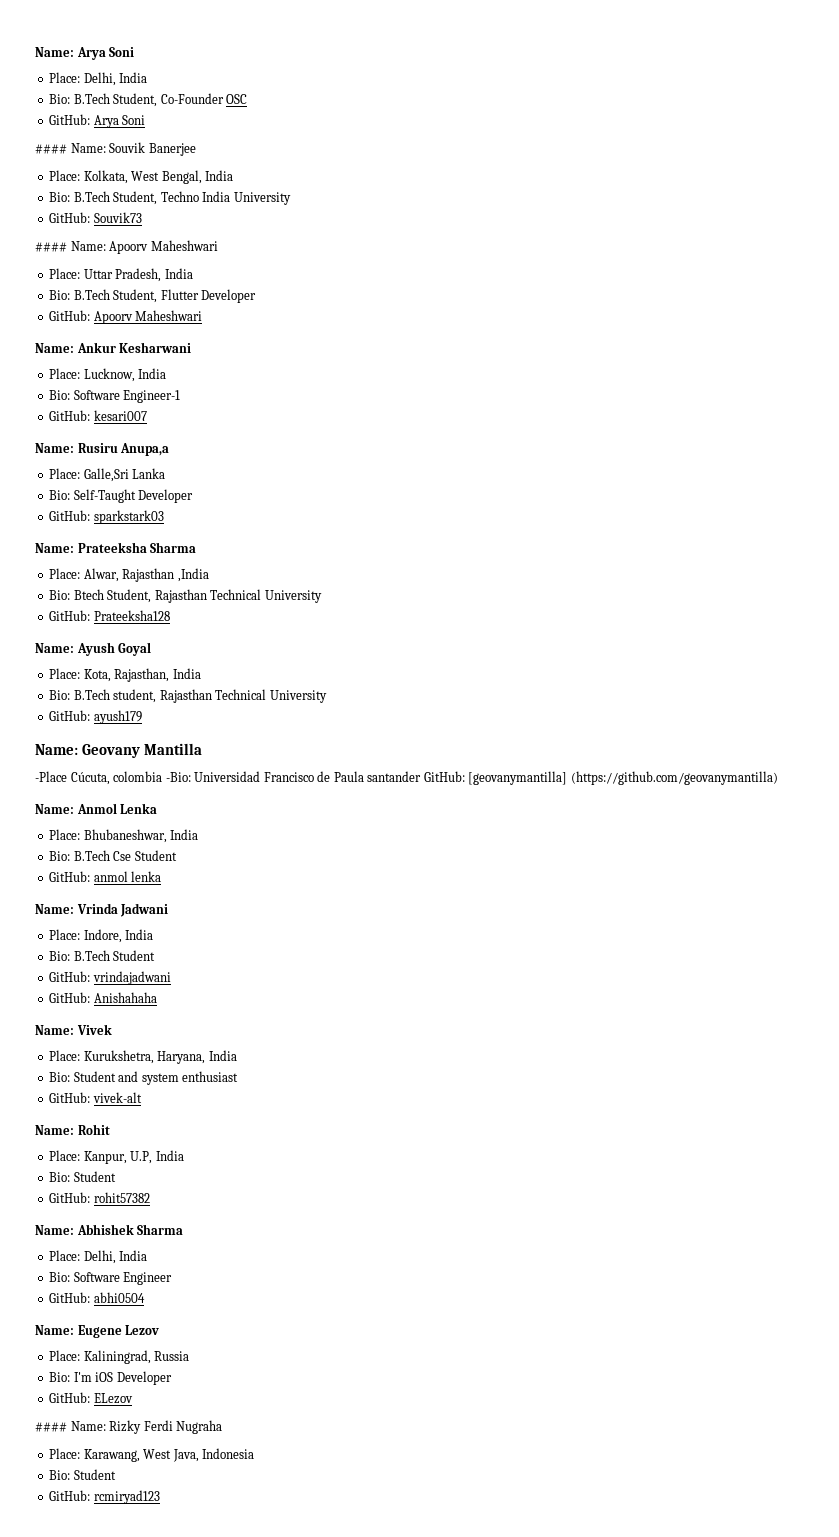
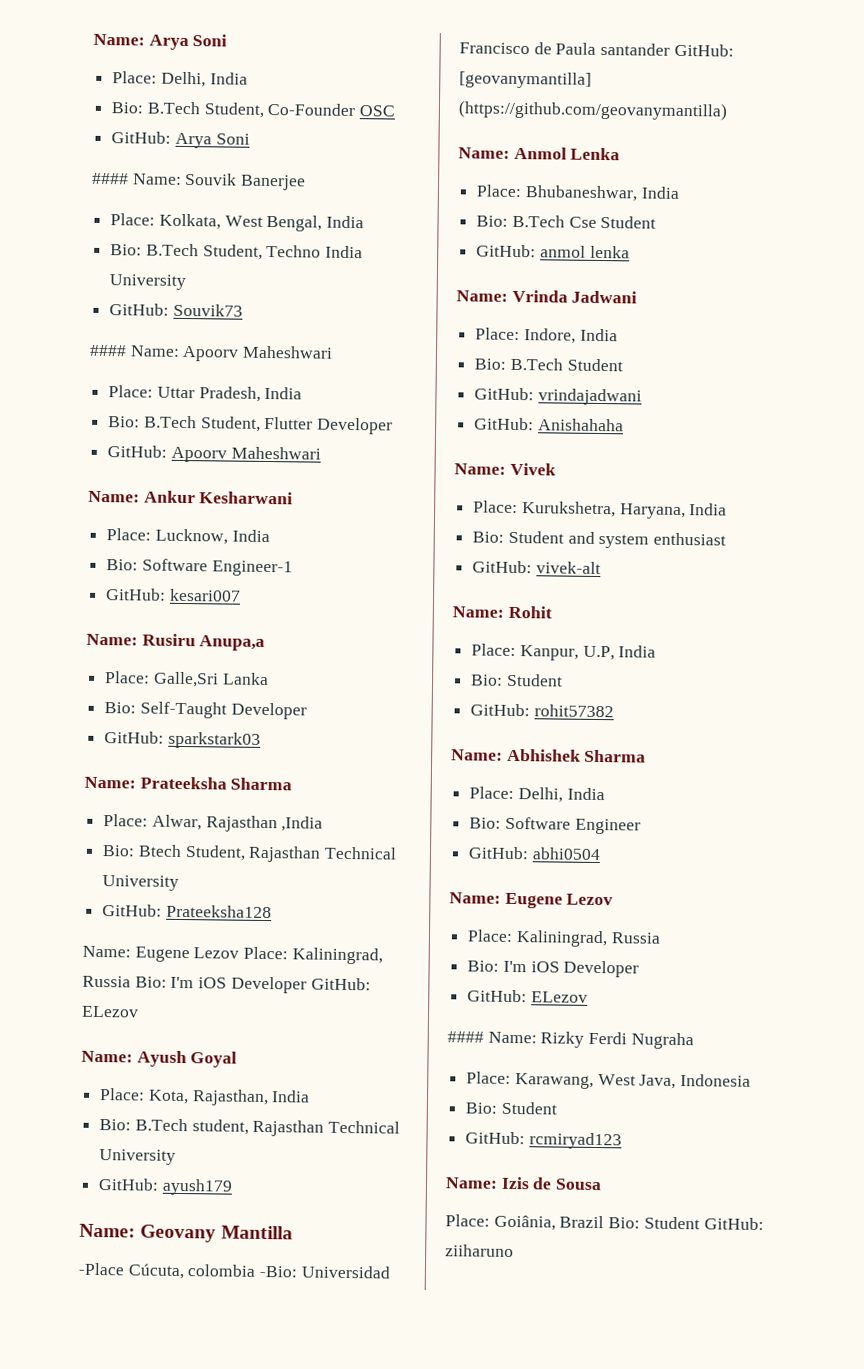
+ Name: Eugene Lezov Place: Kaliningrad, Russia Bio: I'm iOS Developer GitHub: ELezov
+ Name: Izis de Sousa
+ Place: Goiânia, Brazil Bio: Student GitHub: ziiharuno

